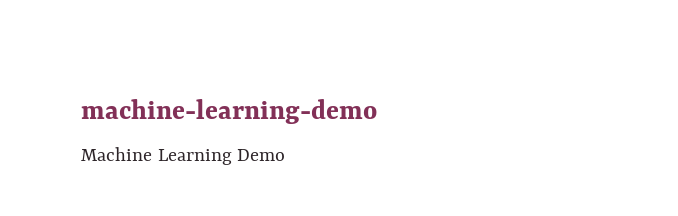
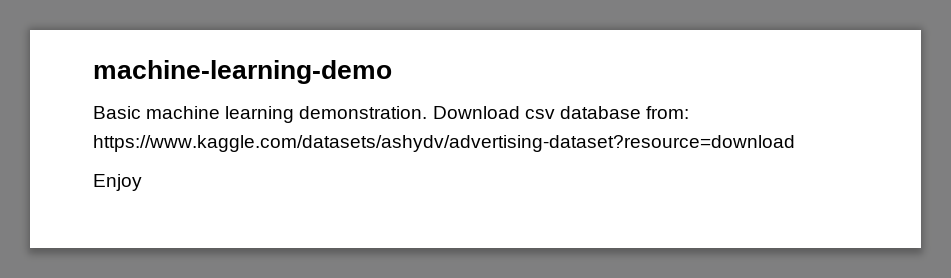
- Machine Learning Demo
+ Basic machine learning demonstration. Download csv database from: https://www.kaggle.com/datasets/ashydv/advertising-dataset?resource=download
+ Enjoy

